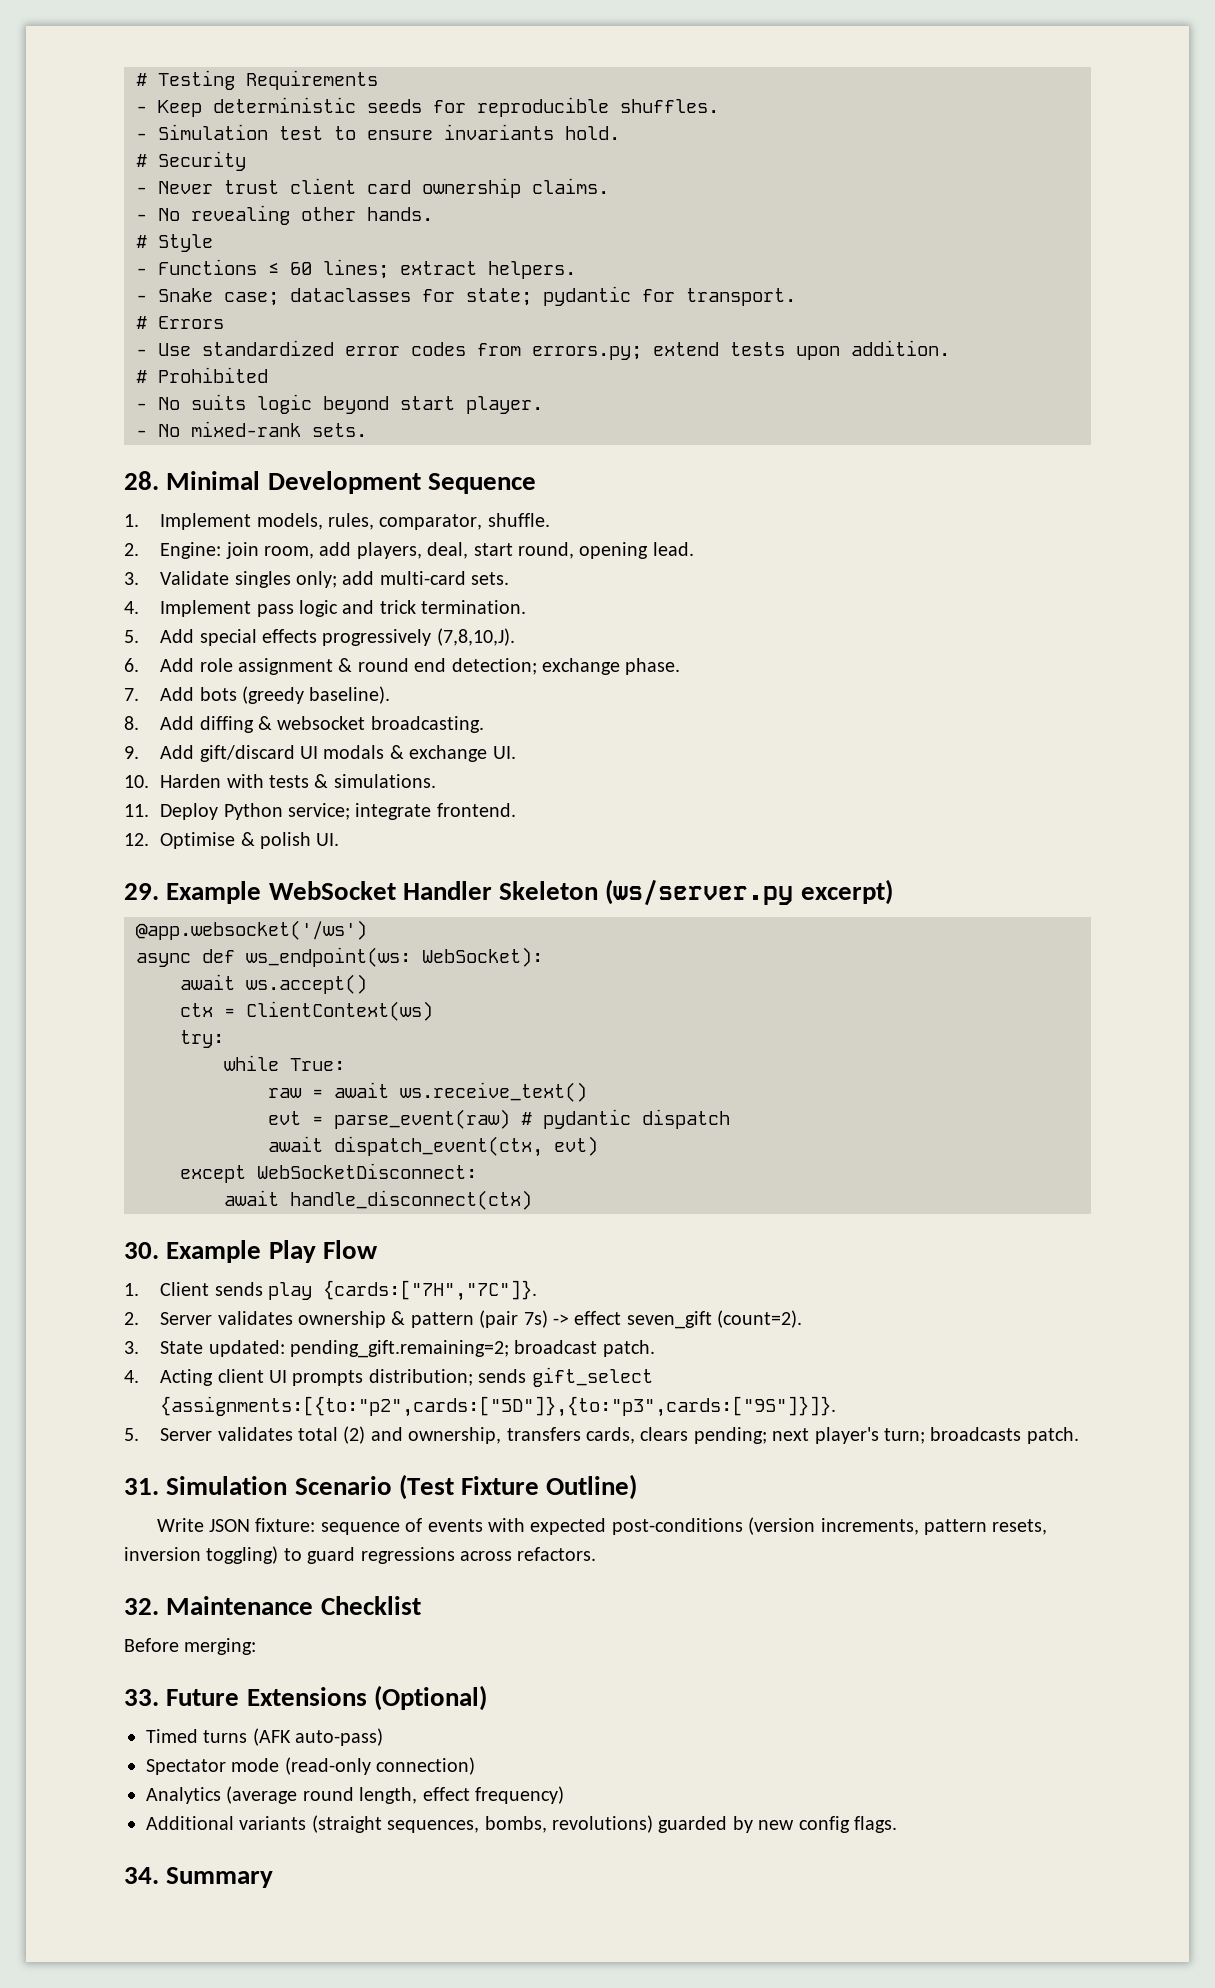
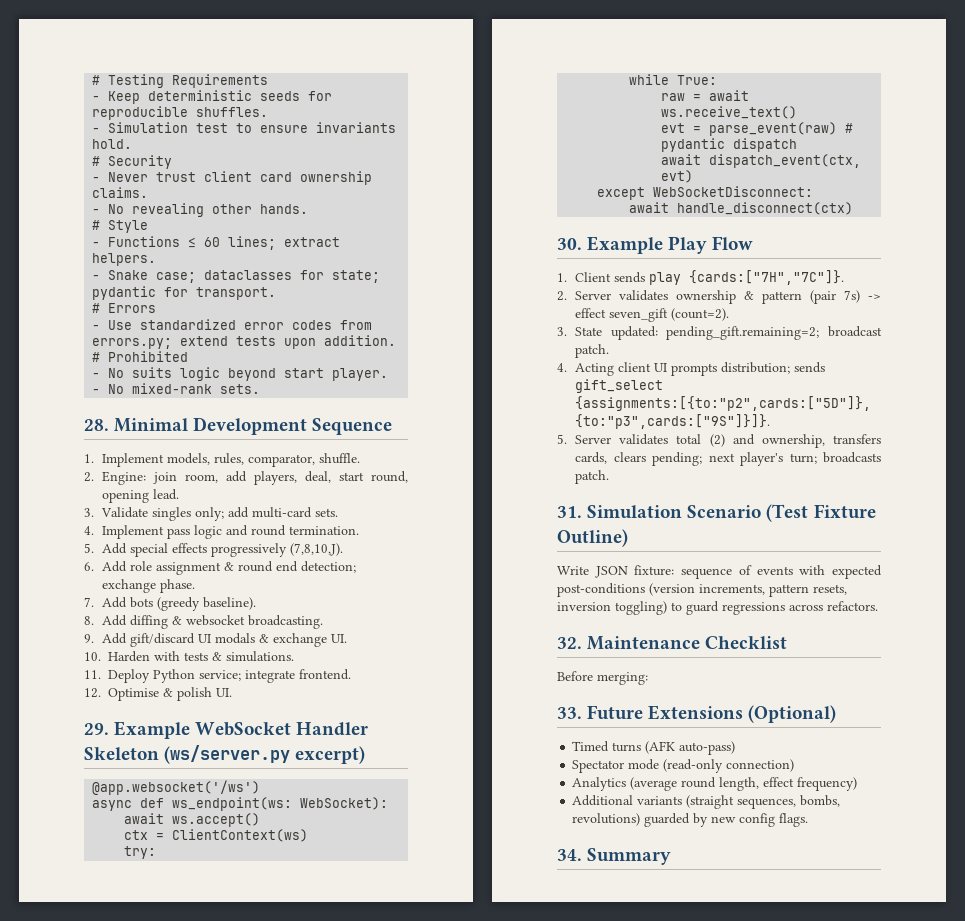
- 4. Implement pass logic and trick termination.
+ 4. Implement pass logic and round termination.

